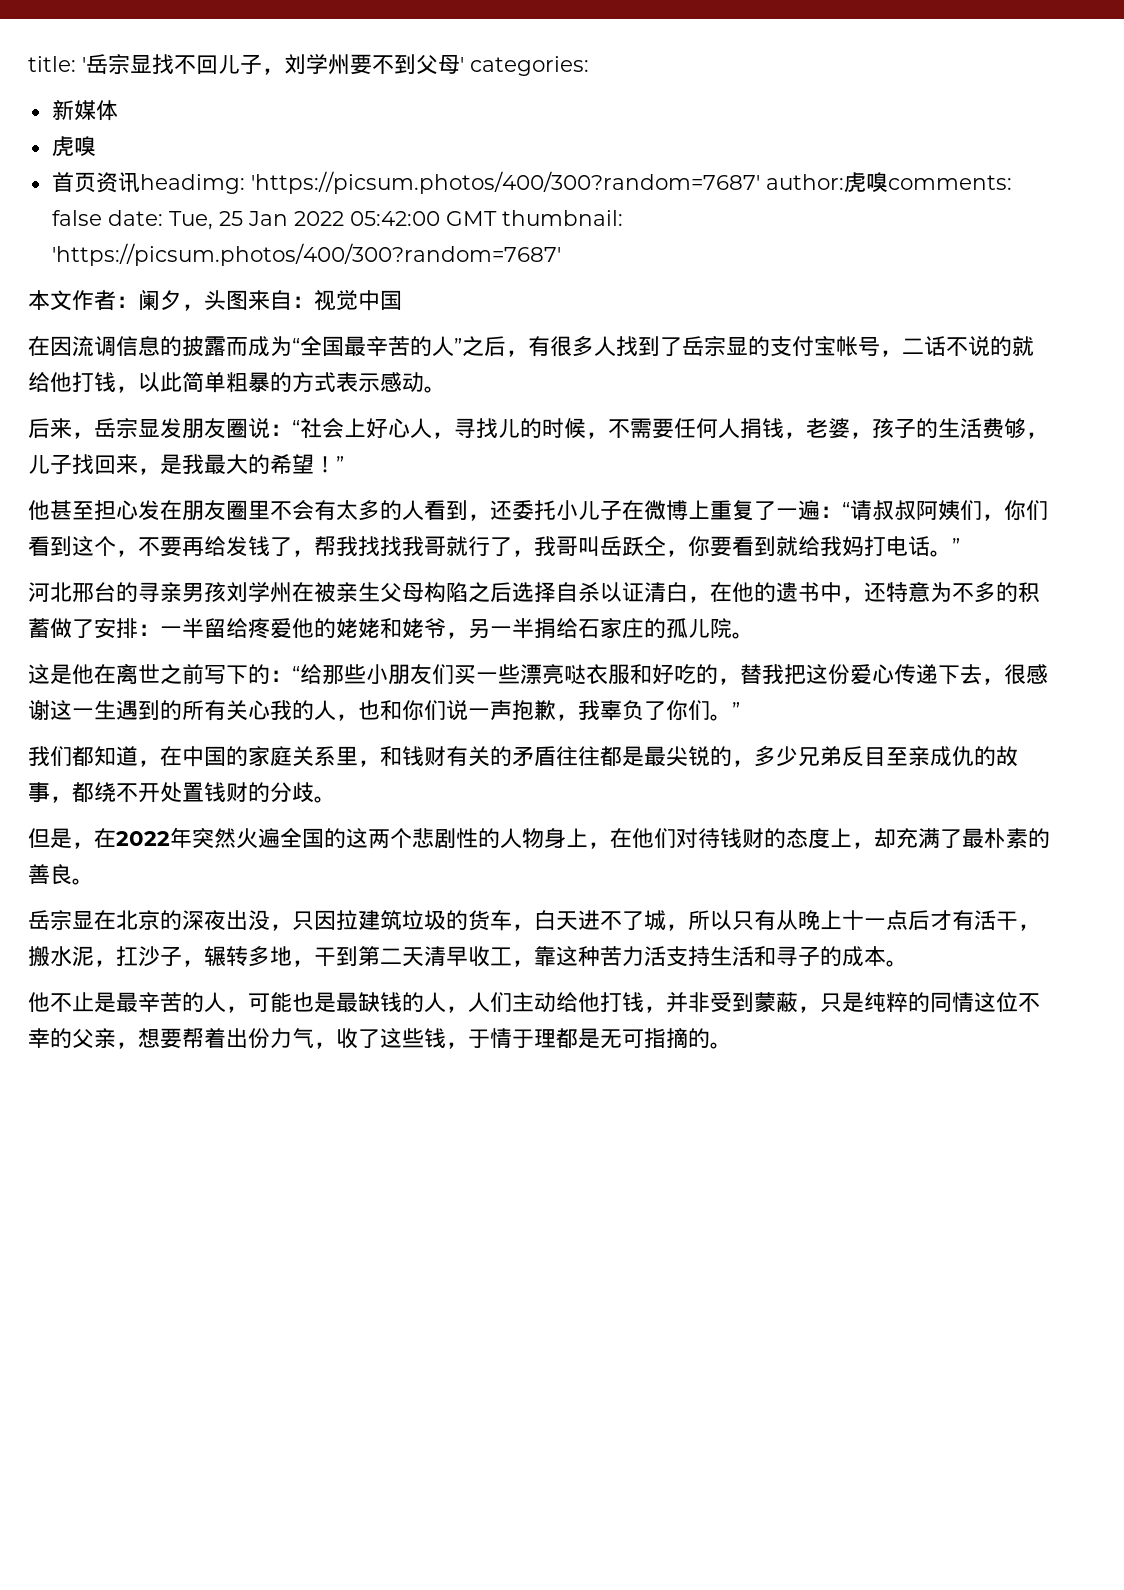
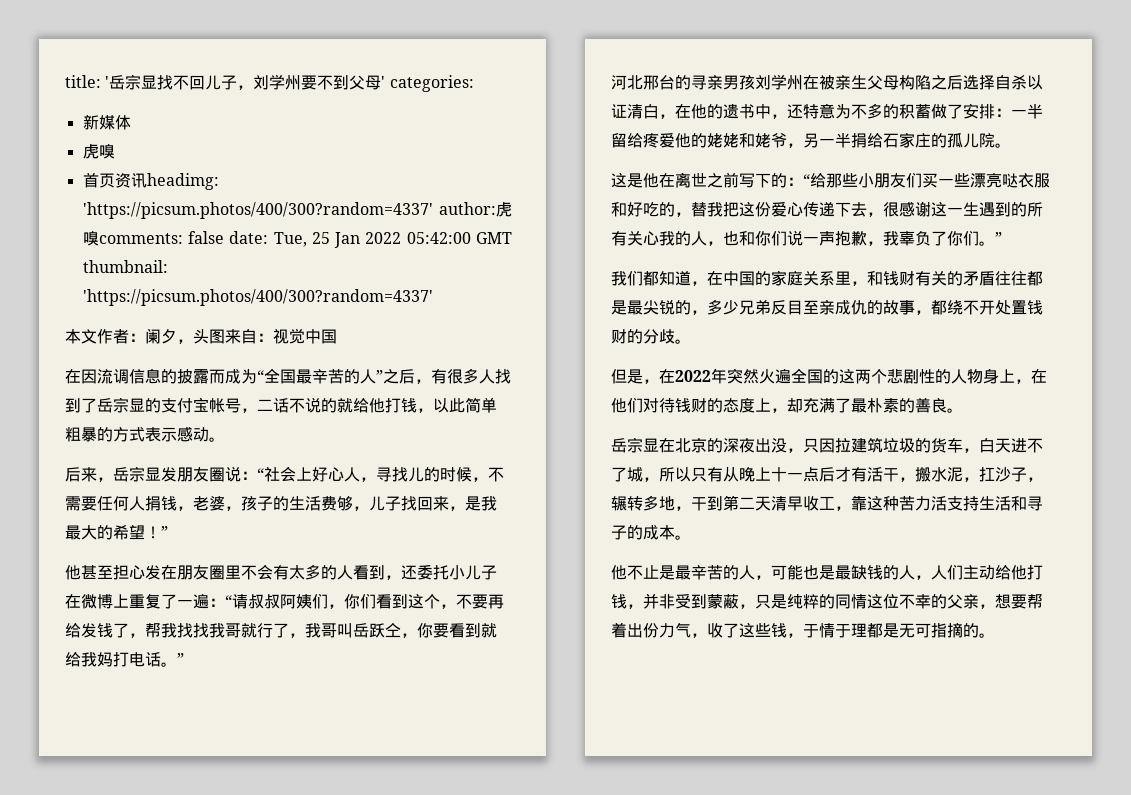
- 首页资讯headimg: 'https://picsum.photos/400/300?random=7687' author:虎嗅comments: false date: Tue, 25 Jan 2022 05:42:00 GMT thumbnail: 'https://picsum.photos/400/300?random=7687'
+ 首页资讯headimg: 'https://picsum.photos/400/300?random=4337' author:虎嗅comments: false date: Tue, 25 Jan 2022 05:42:00 GMT thumbnail: 'https://picsum.photos/400/300?random=4337'

